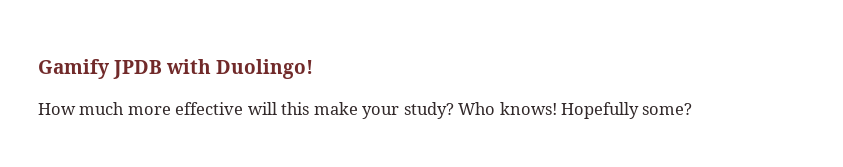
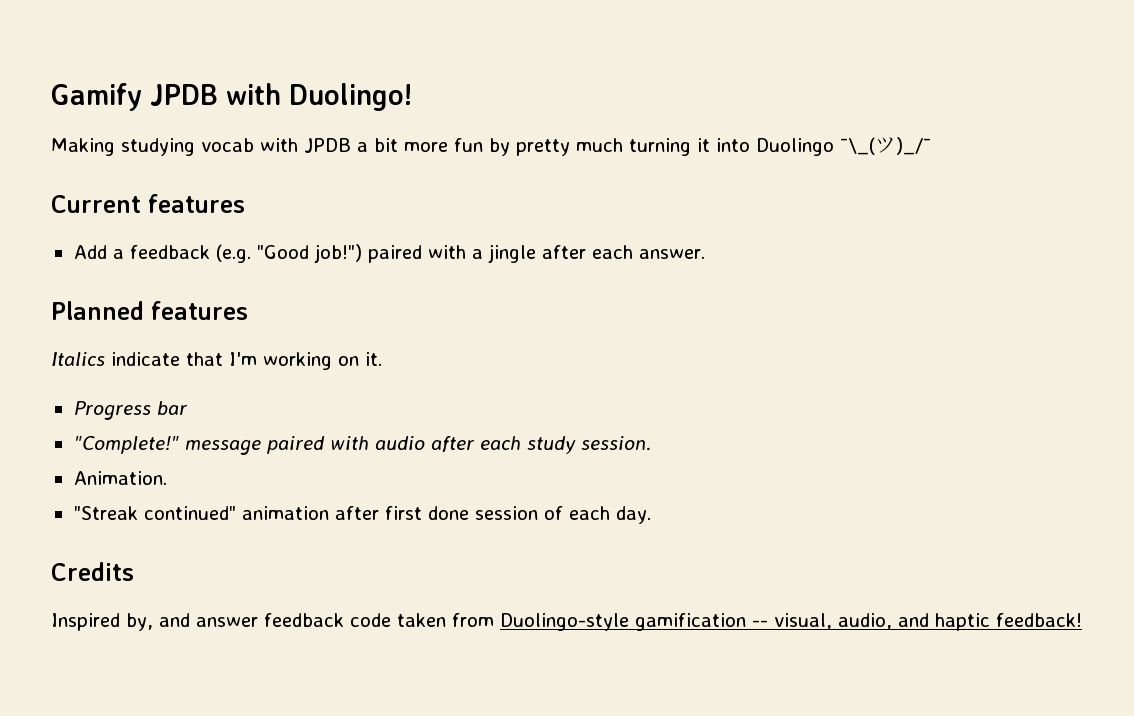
- How much more effective will this make your study? Who knows! Hopefully some?
+ Making studying vocab with JPDB a bit more fun by pretty much turning it into Duolingo ¯\_(ツ)_/¯
+ Current features
+ Add a feedback (e.g. "Good job!") paired with a jingle after each answer.
+ Planned features
+ Italics indicate that I'm working on it.
+ Progress bar
+ "Complete!" message paired with audio after each study session.
+ Animation.
+ "Streak continued" animation after first done session of each day.
+ Credits
+ Inspired by, and answer feedback code taken from Duolingo-style gamification -- visual, audio, and haptic feedback!

